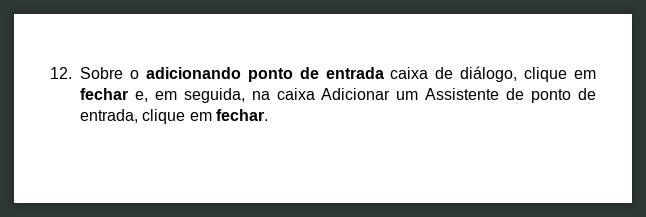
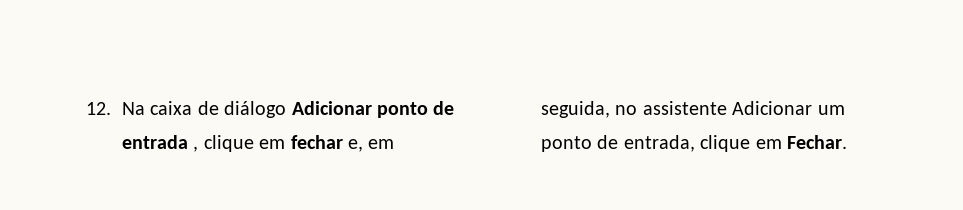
- 12. Sobre o adicionando ponto de entrada caixa de diálogo, clique em fechar e, em seguida, na caixa Adicionar um Assistente de ponto de entrada, clique em fechar.
+ 12. Na caixa de diálogo Adicionar ponto de entrada , clique em fechar e, em seguida, no assistente Adicionar um ponto de entrada, clique em Fechar.

